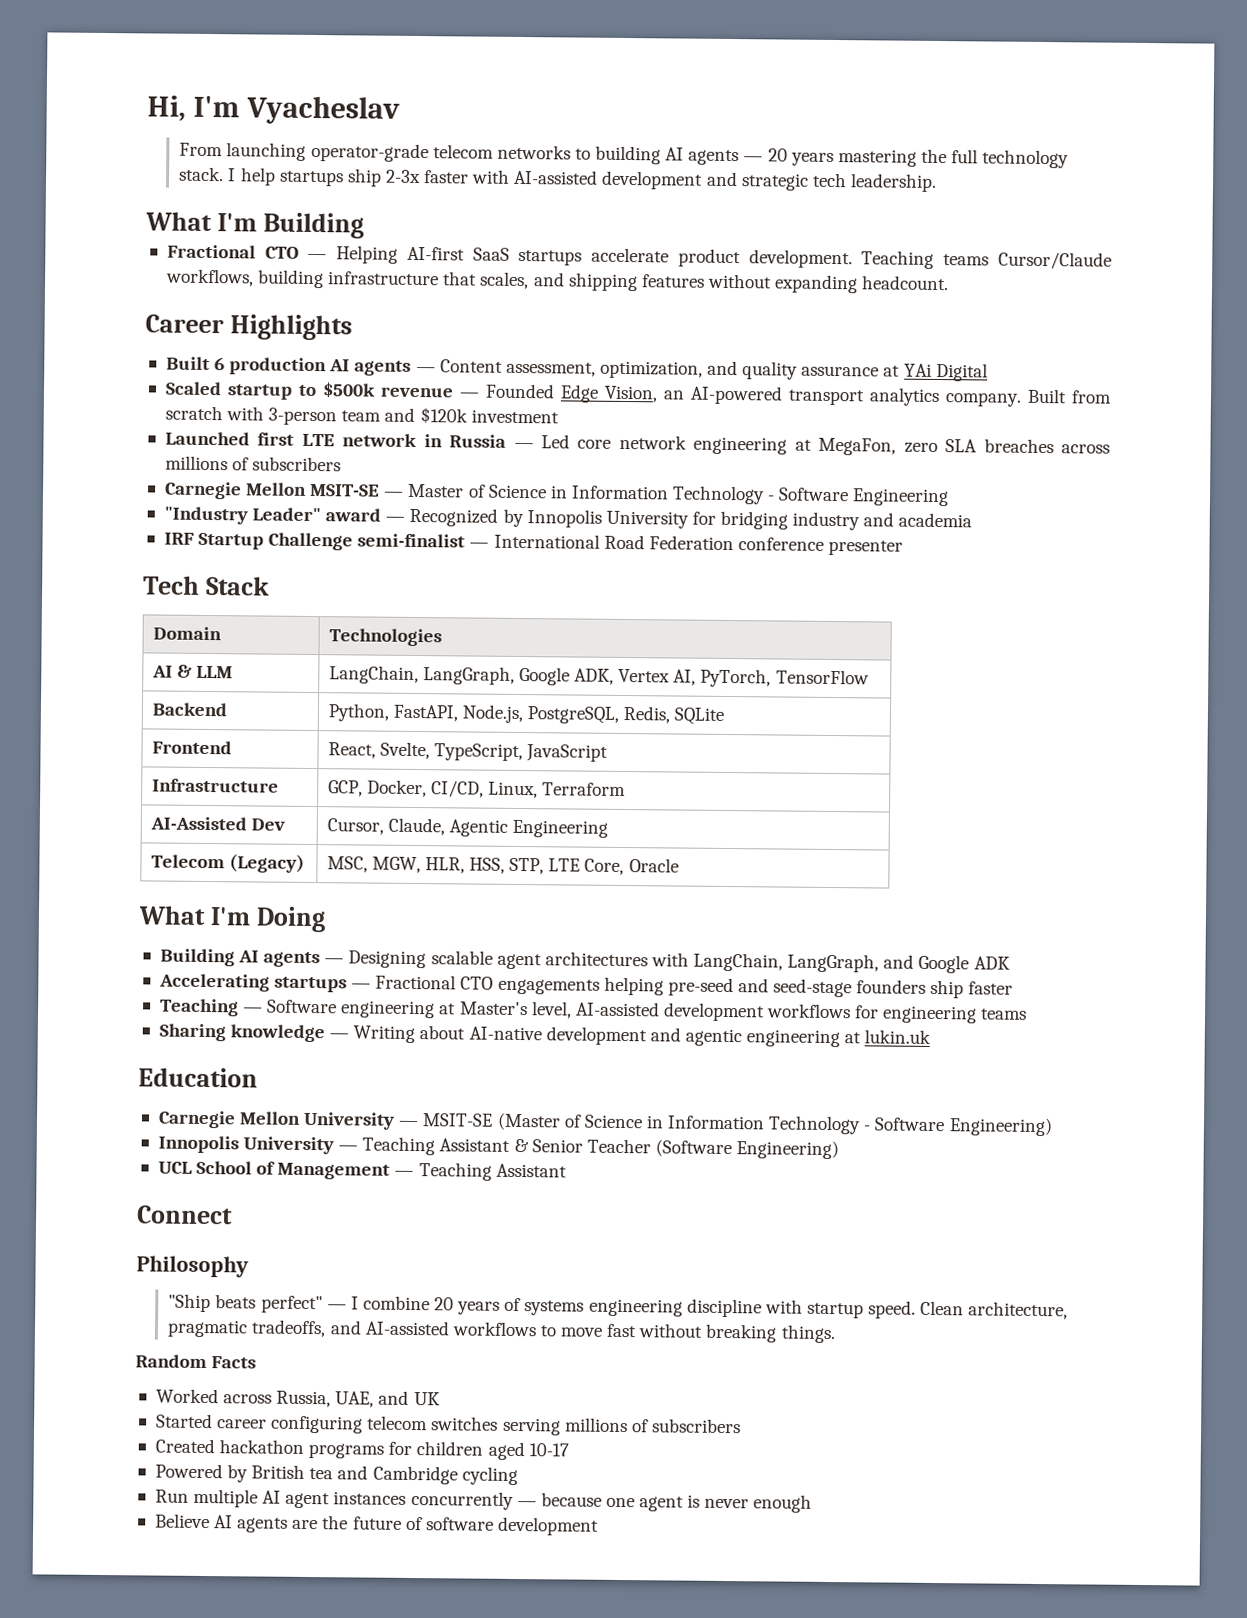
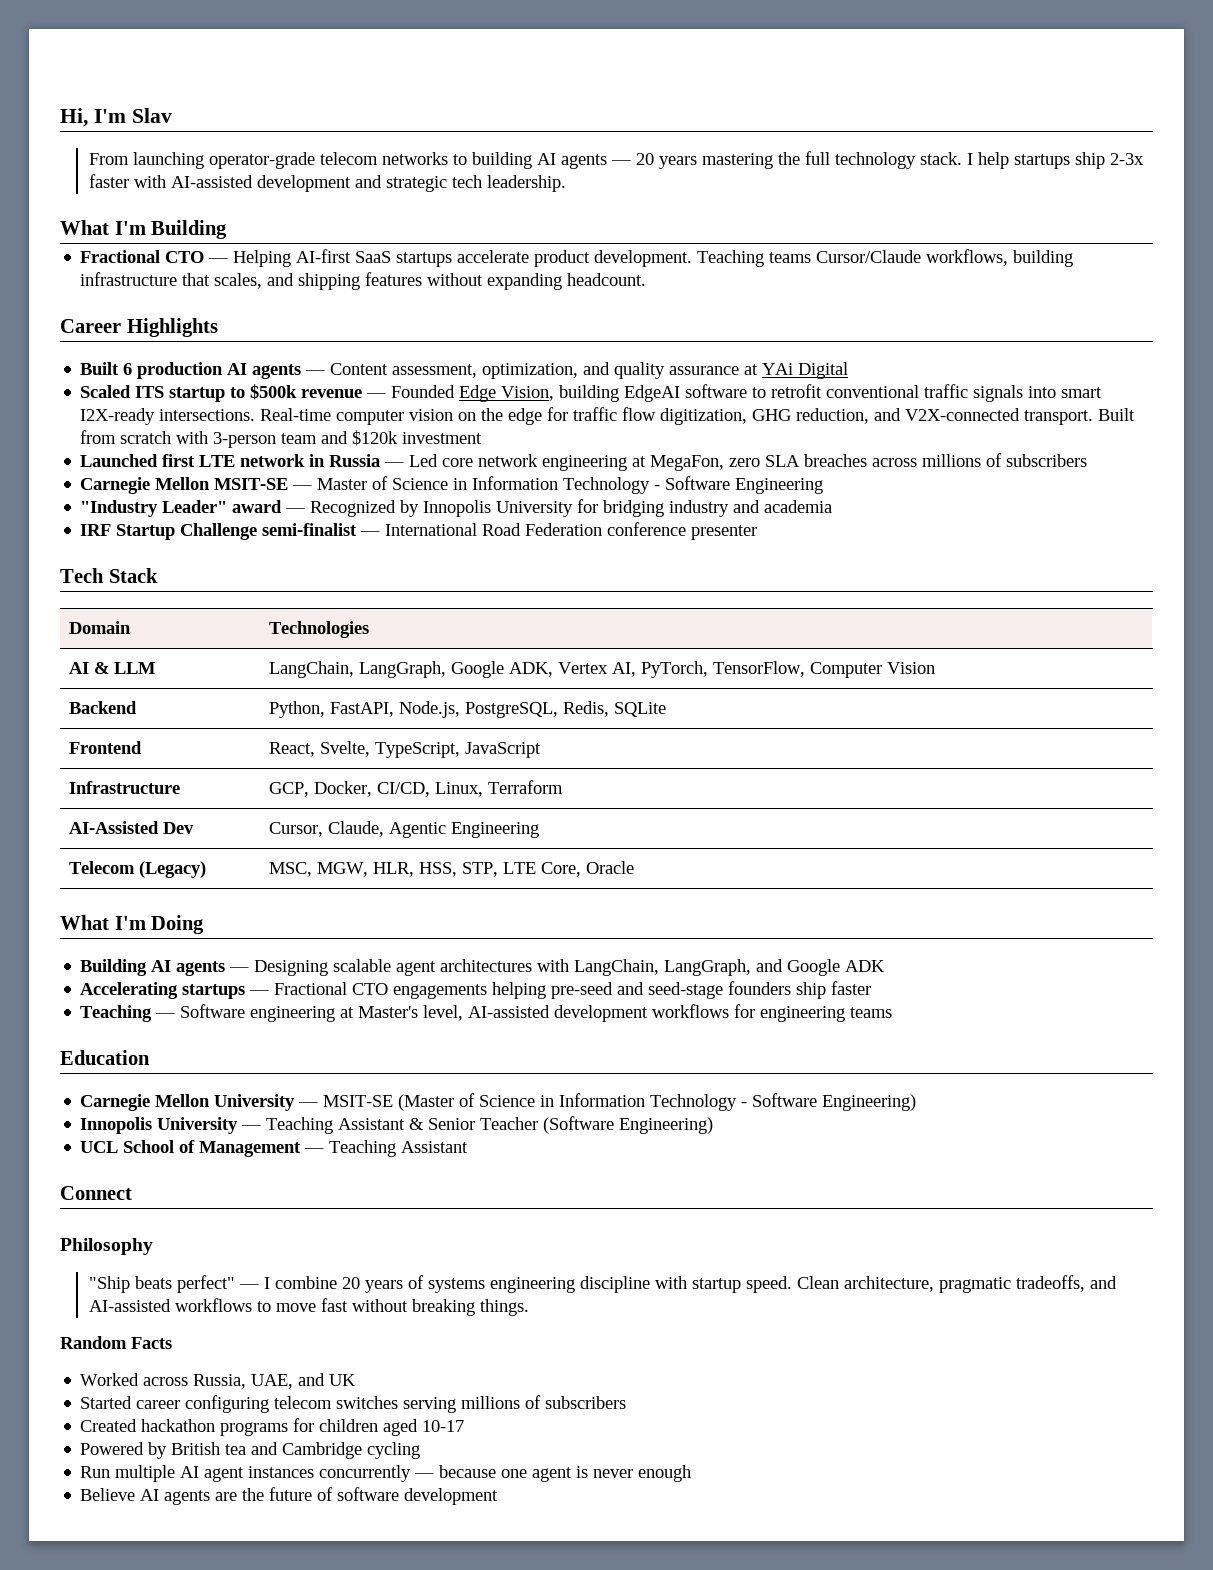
- Hi, I'm Vyacheslav
+ Hi, I'm Slav
- Scaled startup to $500k revenue — Founded Edge Vision, an AI-powered transport analytics company.
+ Scaled ITS startup to $500k revenue — Founded Edge Vision, building EdgeAI software to retrofit conventional traffic signals into smart I2X-ready intersections. Real-time computer vision on the edge for traffic flow digitization, GHG reduction, and V2X-connected transport.
- AI & LLM | LangChain, LangGraph, Google ADK, Vertex AI, PyTorch, TensorFlow
+ AI & LLM | LangChain, LangGraph, Google ADK, Vertex AI, PyTorch, TensorFlow, Computer Vision
- Sharing knowledge — Writing about AI-native development and agentic engineering at lukin.uk

